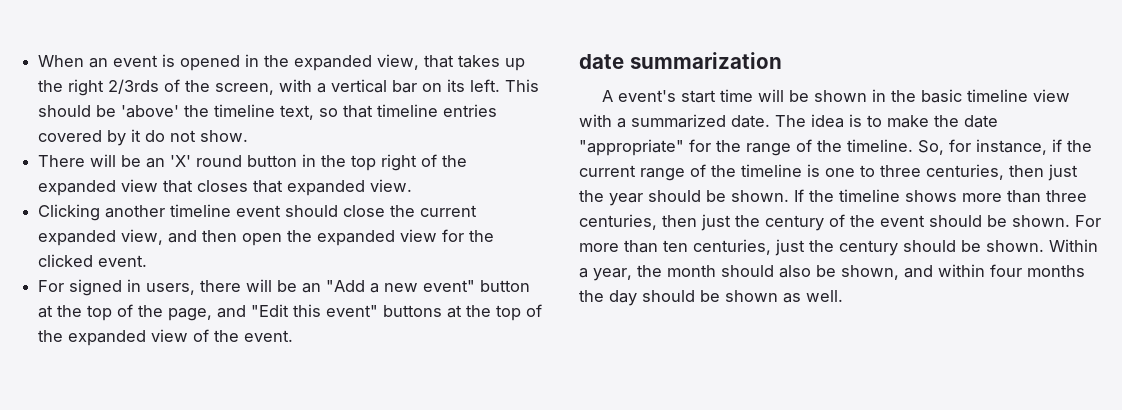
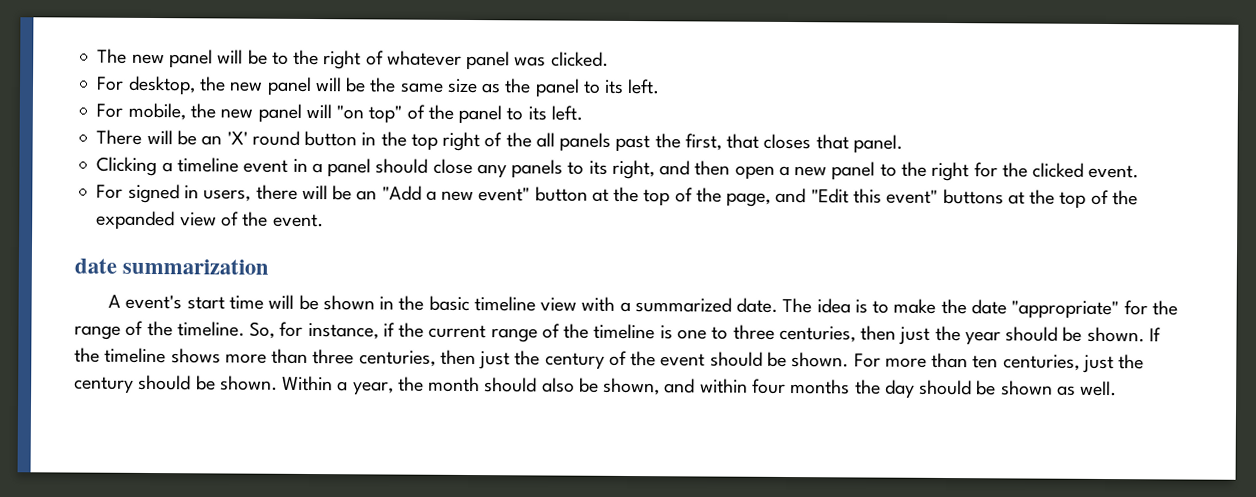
- When an event is opened in the expanded view, that takes up the right 2/3rds of the screen, with a vertical bar on its left. This should be 'above' the timeline text, so that timeline entries covered by it do not show.
+ The new panel will be to the right of whatever panel was clicked.
+ For desktop, the new panel will be the same size as the panel to its left.
+ For mobile, the new panel will "on top" of the panel to its left.
- There will be an 'X' round button in the top right of the expanded view that closes that expanded view.
+ There will be an 'X' round button in the top right of the all panels past the first, that closes that panel.
- Clicking another timeline event should close the current expanded view, and then open the expanded view for the clicked event.
+ Clicking a timeline event in a panel should close any panels to its right, and then open a new panel to the right for the clicked event.

